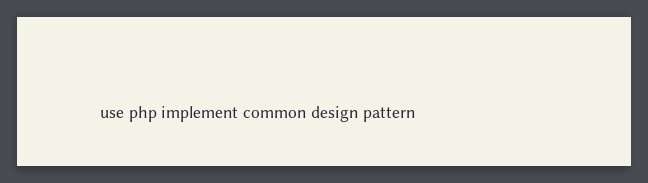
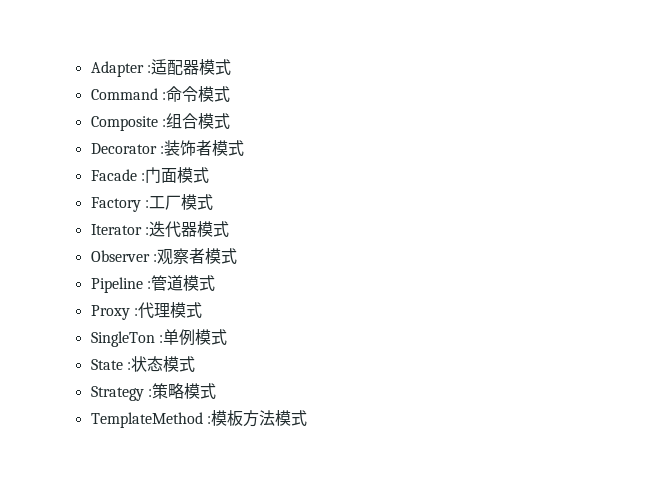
- use php implement common design pattern
+ Adapter :适配器模式
+ Command :命令模式
+ Composite :组合模式
+ Decorator :装饰者模式
+ Facade :门面模式
+ Factory :工厂模式
+ Iterator :迭代器模式
+ Observer :观察者模式
+ Pipeline :管道模式
+ Proxy :代理模式
+ SingleTon :单例模式
+ State :状态模式
+ Strategy :策略模式
+ TemplateMethod :模板方法模式

